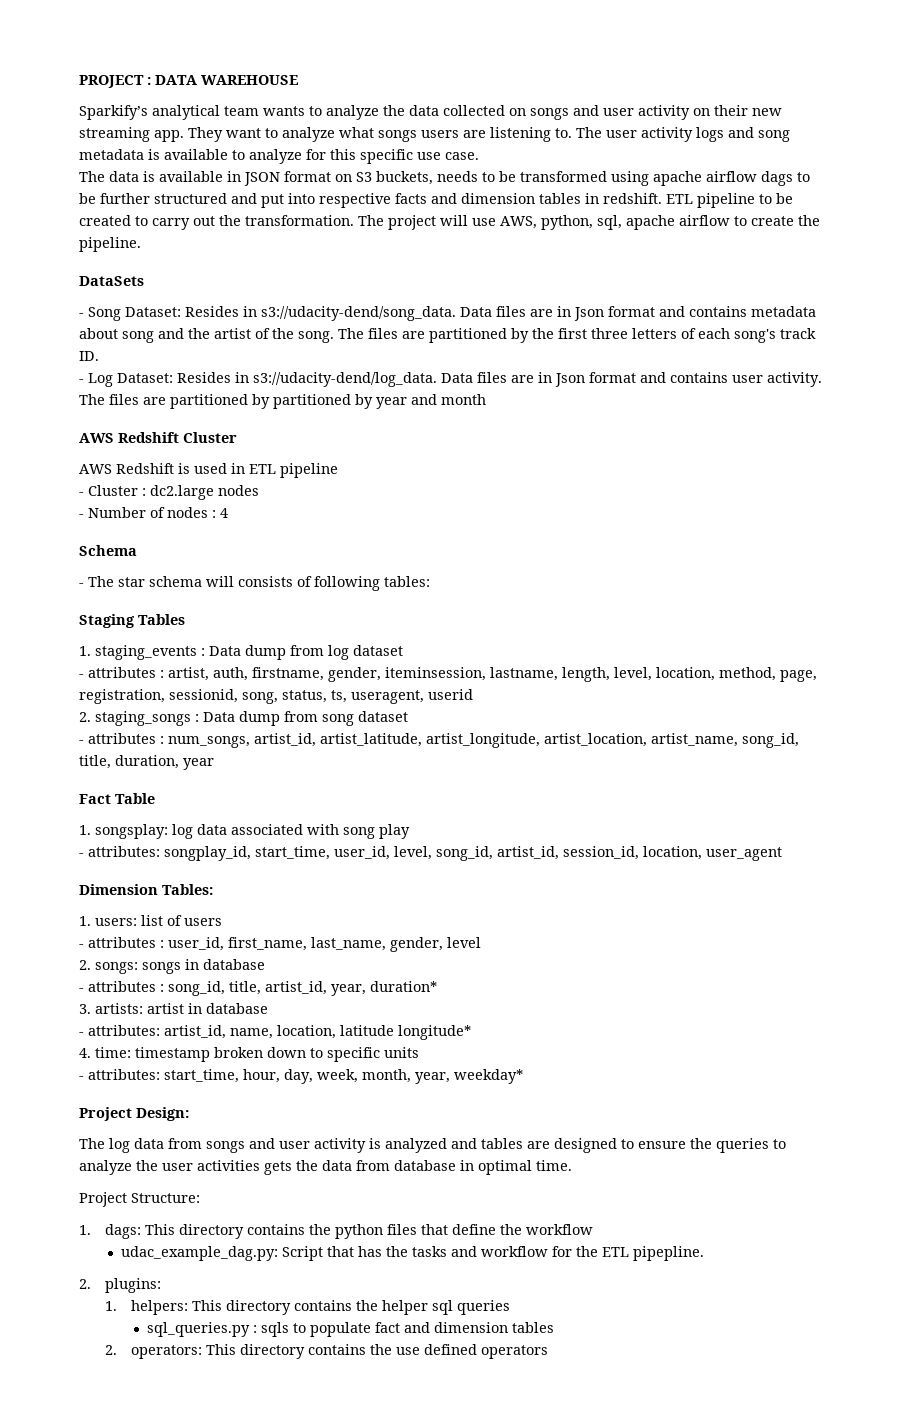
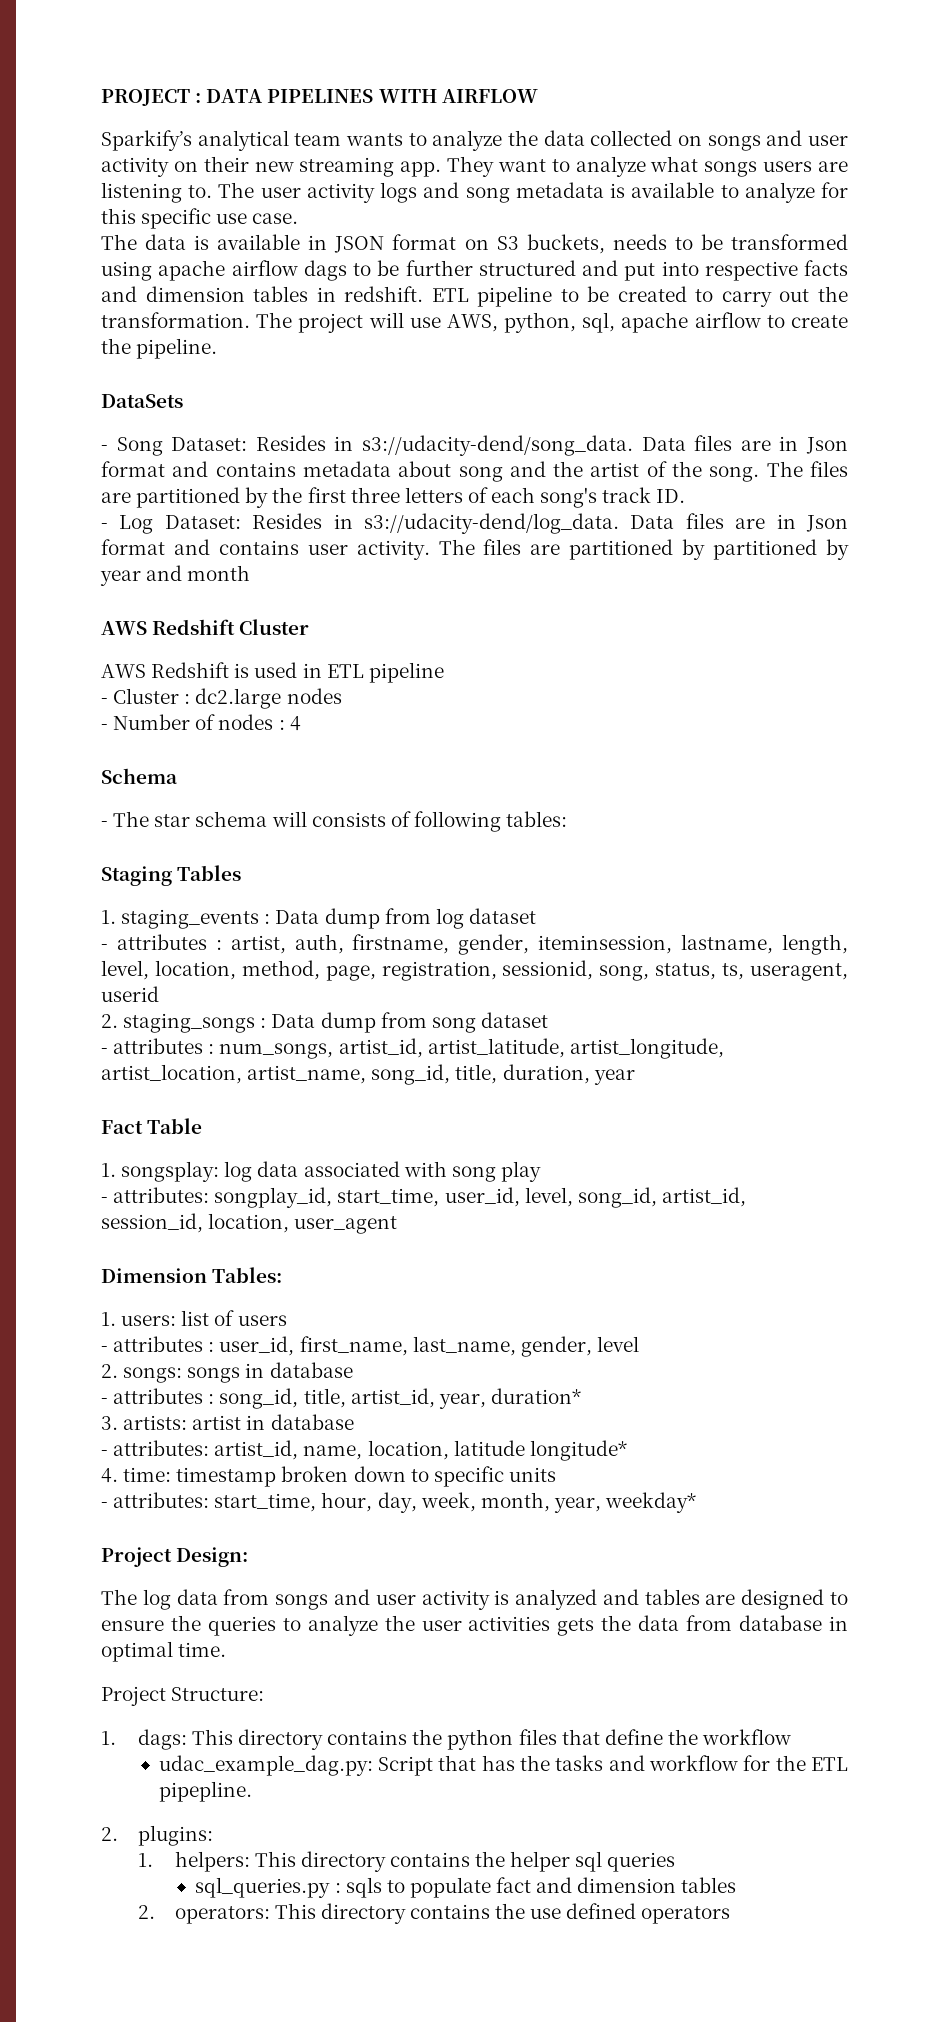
- PROJECT : DATA WAREHOUSE
+ PROJECT : DATA PIPELINES WITH AIRFLOW

